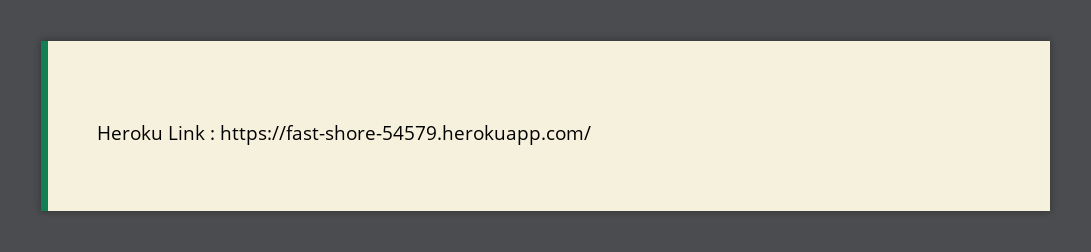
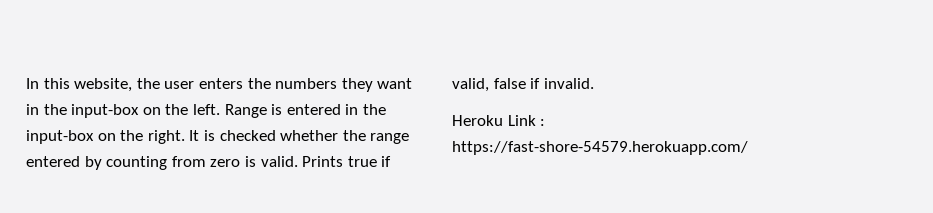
+ In this website, the user enters the numbers they want in the input-box on the left. Range is entered in the input-box on the right. It is checked whether the range entered by counting from zero is valid. Prints true if valid, false if invalid.

